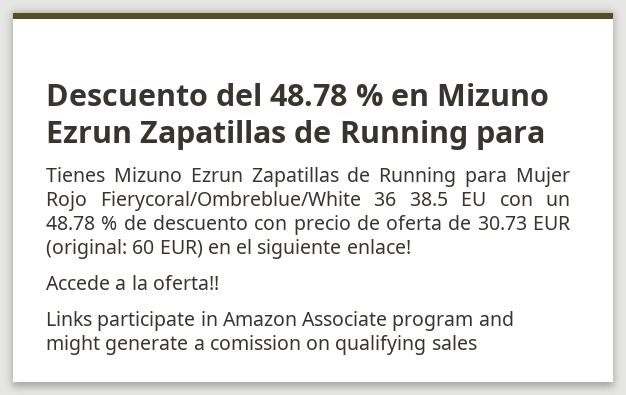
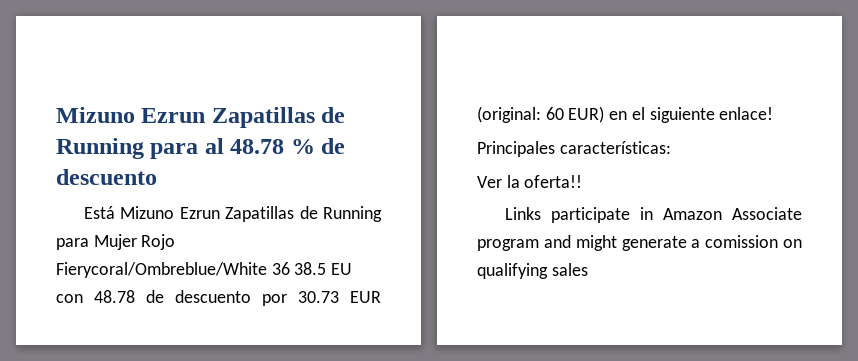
- Descuento del 48.78 % en Mizuno Ezrun Zapatillas de Running para
- Tienes Mizuno Ezrun Zapatillas de Running para Mujer Rojo Fierycoral/Ombreblue/White 36 38.5 EU con un 48.78 % de descuento con precio de oferta de 30.73 EUR (original: 60 EUR) en el siguiente enlace!
+ Mizuno Ezrun Zapatillas de Running para al 48.78 % de descuento
+ Está Mizuno Ezrun Zapatillas de Running para Mujer Rojo Fierycoral/Ombreblue/White 36 38.5 EU con 48.78 de descuento por 30.73 EUR (original: 60 EUR) en el siguiente enlace!
- Accede a la oferta!!
+ Principales características:
+ Ver la oferta!!

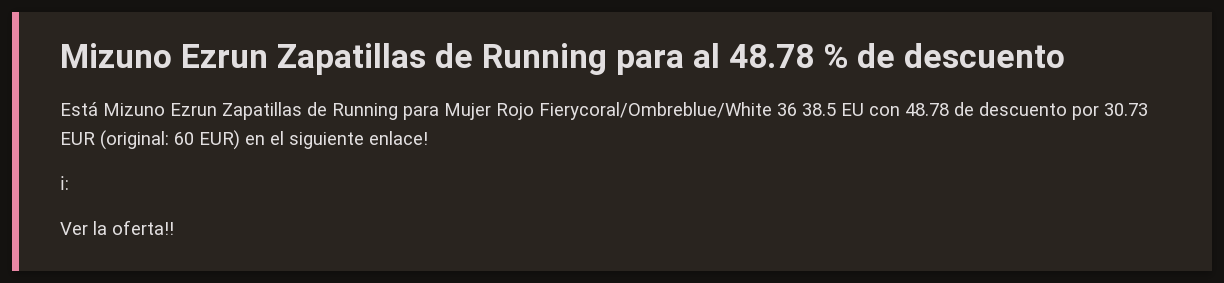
- Principales características:
+ ℹ:
- Links participate in Amazon Associate program and might generate a comission on qualifying sales

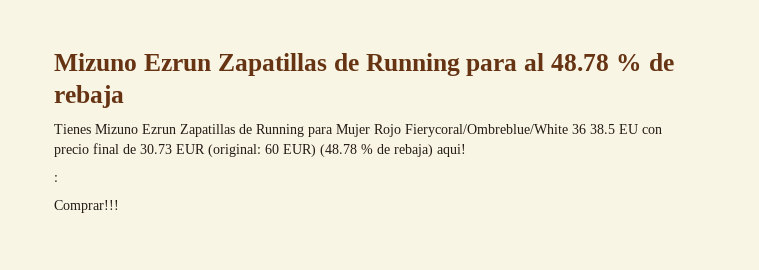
- Mizuno Ezrun Zapatillas de Running para al 48.78 % de descuento
- Está Mizuno Ezrun Zapatillas de Running para Mujer Rojo Fierycoral/Ombreblue/White 36 38.5 EU con 48.78 de descuento por 30.73 EUR (original: 60 EUR) en el siguiente enlace!
- ℹ:
- Ver la oferta!!
+ Mizuno Ezrun Zapatillas de Running para al 48.78 % de rebaja
+ Tienes Mizuno Ezrun Zapatillas de Running para Mujer Rojo Fierycoral/Ombreblue/White 36 38.5 EU con precio final de 30.73 EUR (original: 60 EUR) (48.78 % de rebaja) aqui!
+ :
+ Comprar!!!

